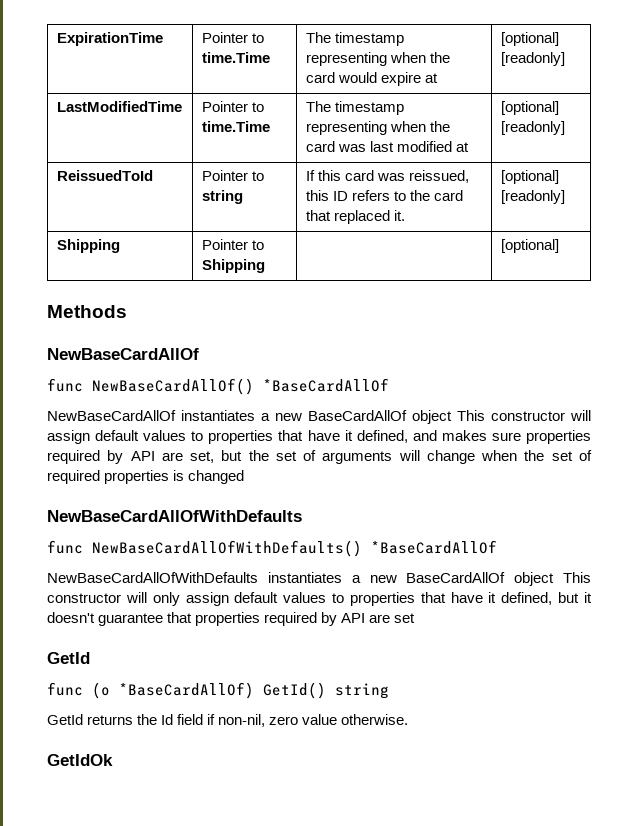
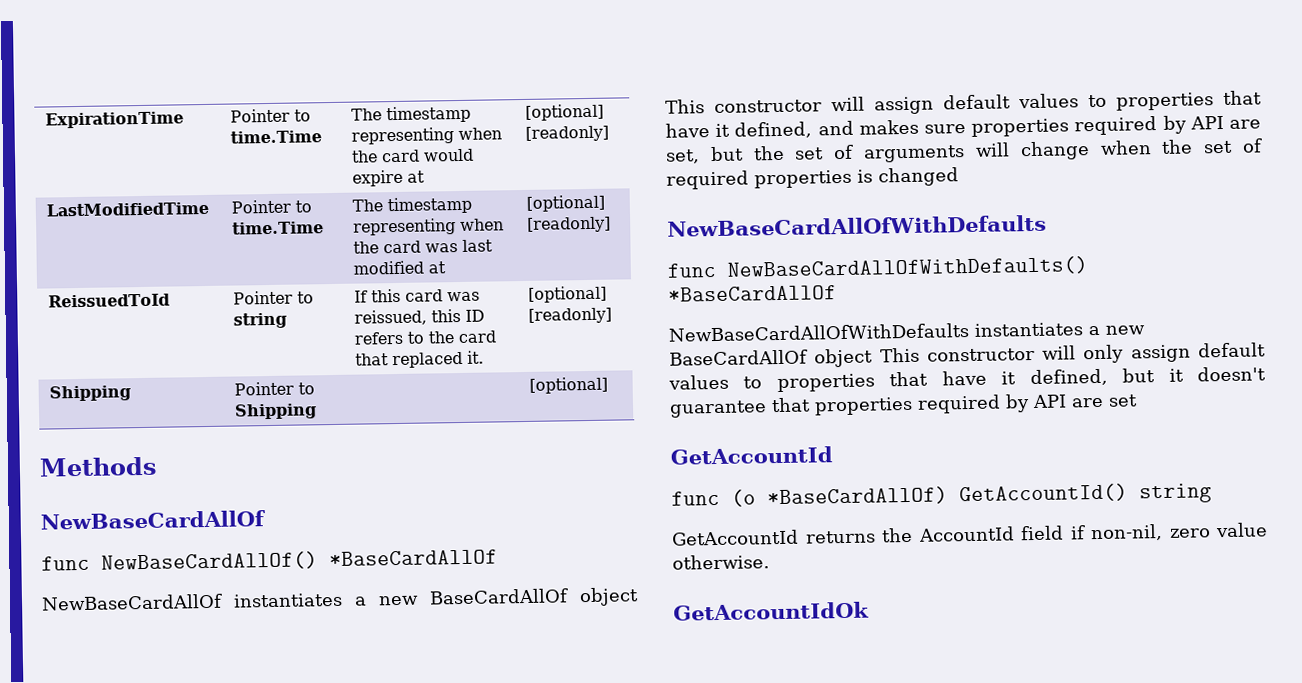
  NewBaseCardAllOfWithDefaults instantiates a new BaseCardAllOf object This constructor will only assign default values to properties that have it defined, but it doesn't guarantee that properties required by API are set
- GetId
+ GetAccountId
- func (o *BaseCardAllOf) GetId() string
+ func (o *BaseCardAllOf) GetAccountId() string
- GetId returns the Id field if non-nil, zero value otherwise.
+ GetAccountId returns the AccountId field if non-nil, zero value otherwise.
- GetIdOk
+ GetAccountIdOk

